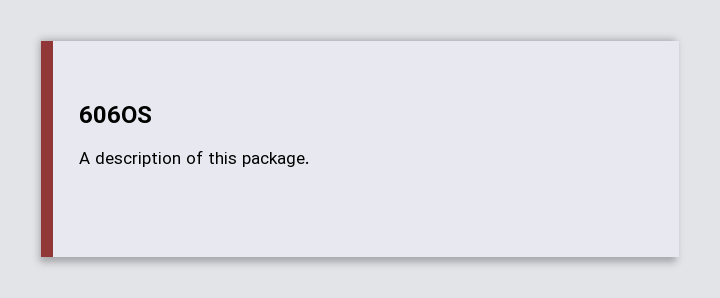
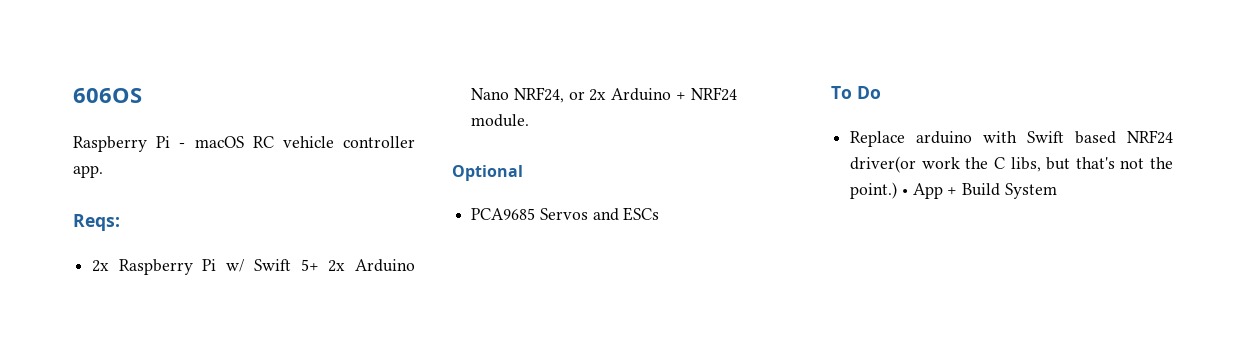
- A description of this package.
+ Raspberry Pi - macOS RC vehicle controller app.
+ Reqs:
+ 2x Raspberry Pi w/ Swift 5+ 2x Arduino Nano NRF24, or 2x Arduino + NRF24 module.
+ Optional
+ PCA9685 Servos and ESCs
+ To Do
+ Replace arduino with Swift based NRF24 driver(or work the C libs, but that's not the point.) • App + Build System

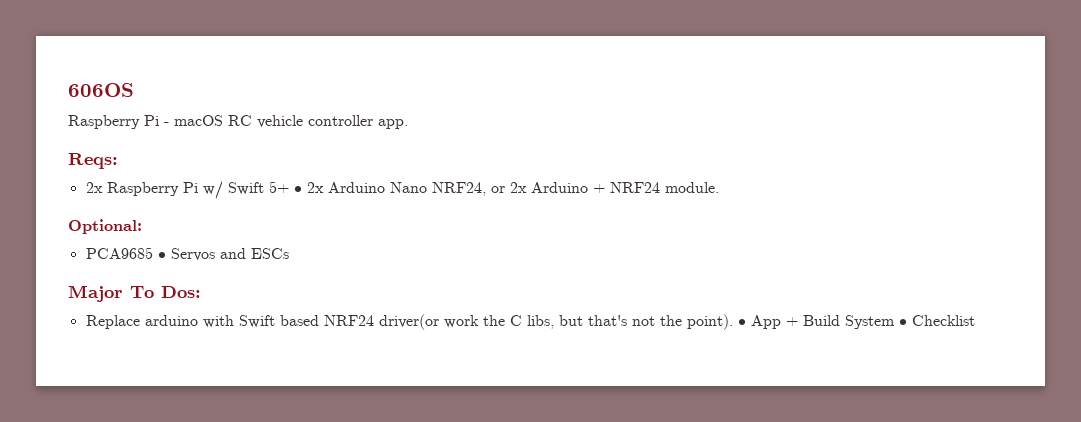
- 2x Raspberry Pi w/ Swift 5+ 2x Arduino Nano NRF24, or 2x Arduino + NRF24 module.
+ 2x Raspberry Pi w/ Swift 5+ • 2x Arduino Nano NRF24, or 2x Arduino + NRF24 module.
- Optional
+ Optional:
- PCA9685 Servos and ESCs
+ PCA9685 • Servos and ESCs
- To Do
+ Major To Dos:
- Replace arduino with Swift based NRF24 driver(or work the C libs, but that's not the point.)
+ Replace arduino with Swift based NRF24 driver(or work the C libs, but that's not the point).
- • App + Build System
+ • App + Build System • Checklist

